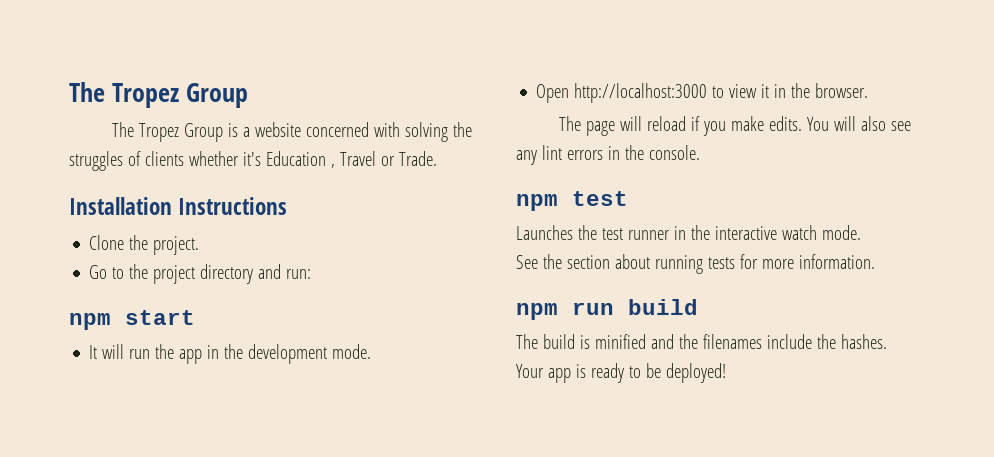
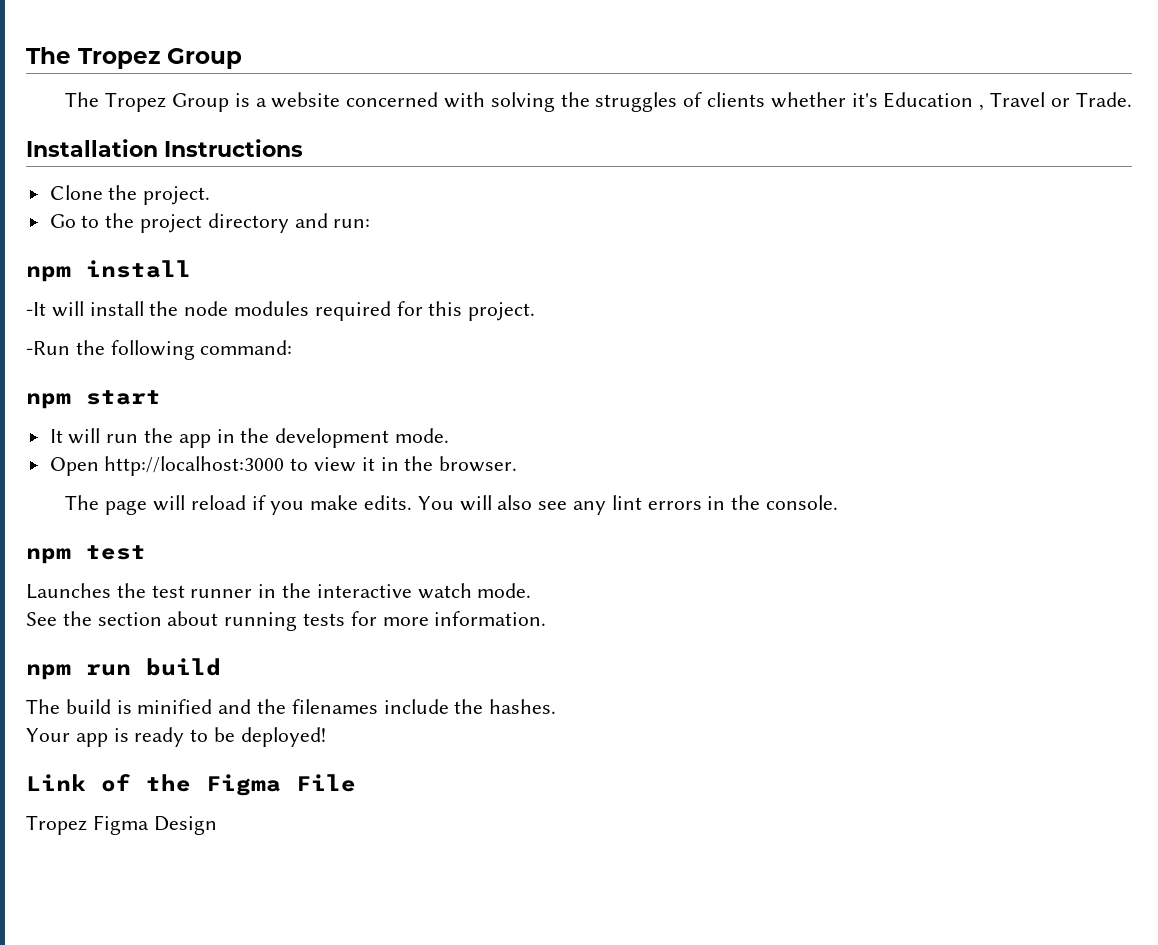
+ npm install
+ -It will install the node modules required for this project.
+ -Run the following command:
+ Link of the Figma File
+ Tropez Figma Design

